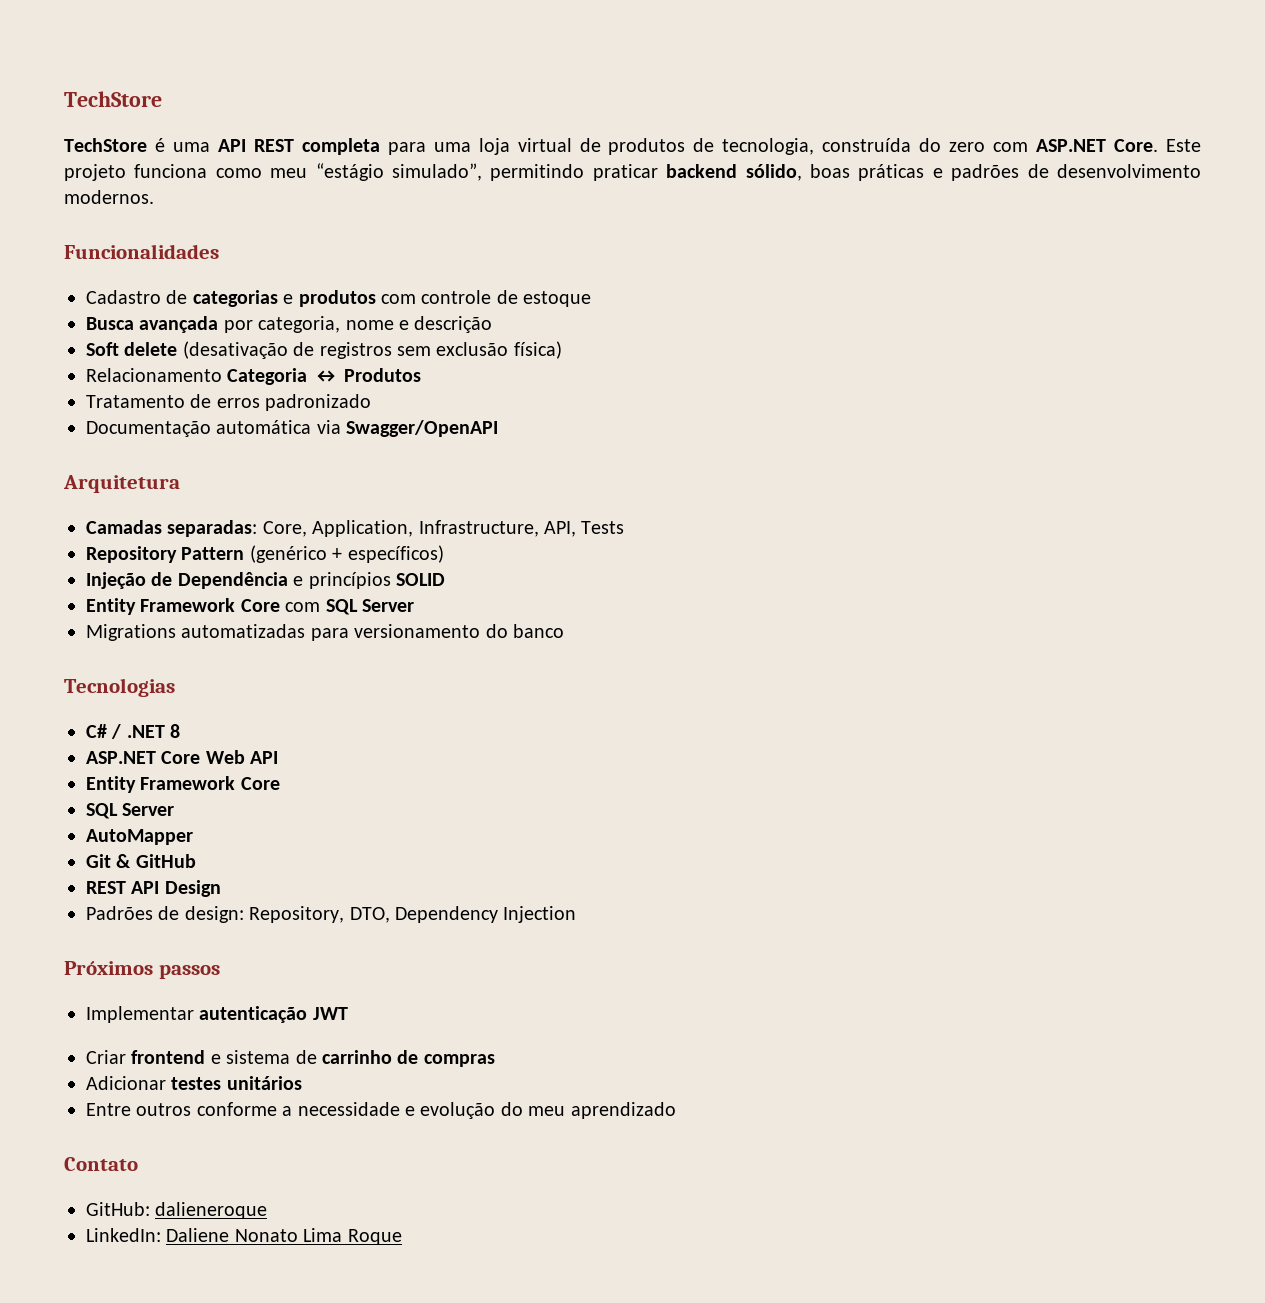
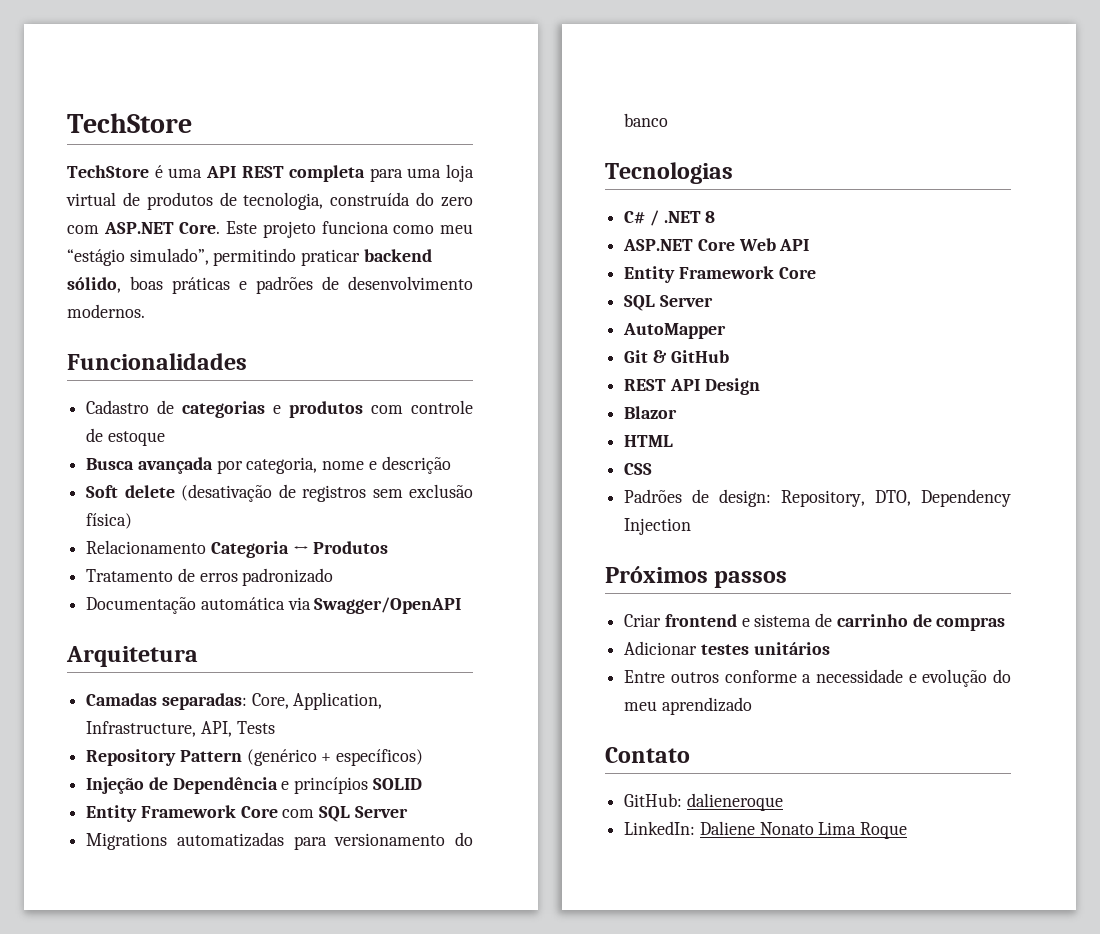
+ Blazor
+ HTML
+ CSS
- Implementar autenticação JWT

